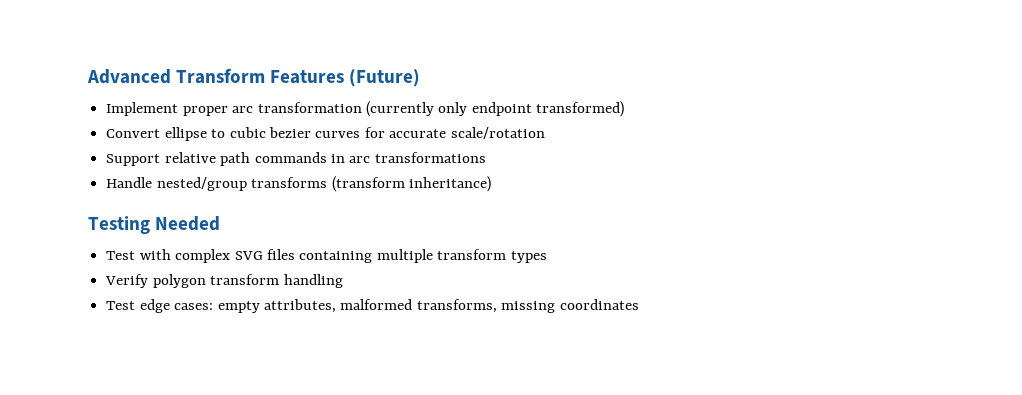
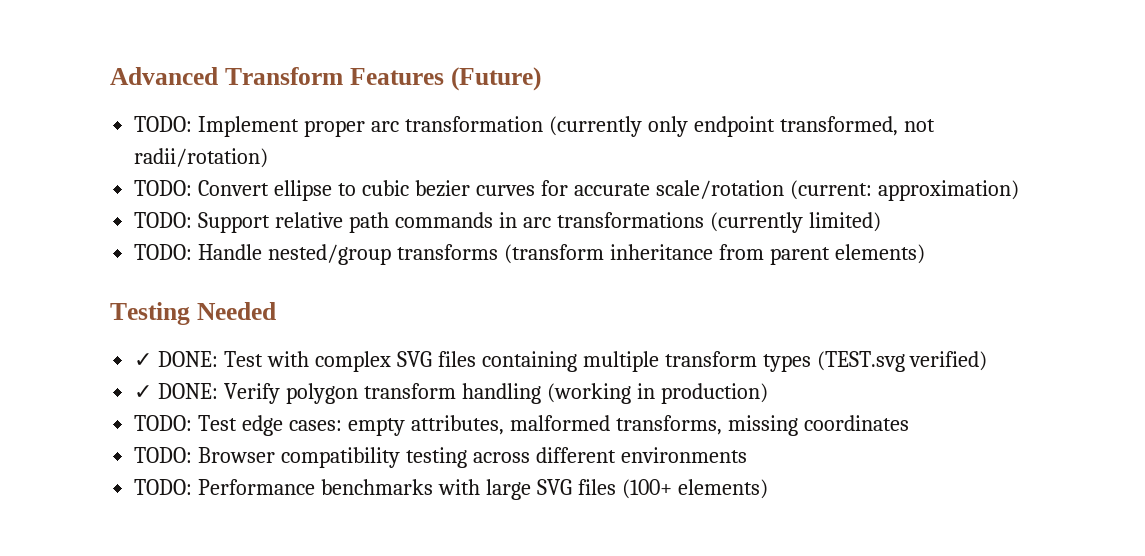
- Implement proper arc transformation (currently only endpoint transformed)
- Convert ellipse to cubic bezier curves for accurate scale/rotation
- Support relative path commands in arc transformations
- Handle nested/group transforms (transform inheritance)
+ TODO: Implement proper arc transformation (currently only endpoint transformed, not radii/rotation)
+ TODO: Convert ellipse to cubic bezier curves for accurate scale/rotation (current: approximation)
+ TODO: Support relative path commands in arc transformations (currently limited)
+ TODO: Handle nested/group transforms (transform inheritance from parent elements)
- Test with complex SVG files containing multiple transform types
- Verify polygon transform handling
- Test edge cases: empty attributes, malformed transforms, missing coordinates
+ ✓ DONE: Test with complex SVG files containing multiple transform types (TEST.svg verified)
+ ✓ DONE: Verify polygon transform handling (working in production)
+ TODO: Test edge cases: empty attributes, malformed transforms, missing coordinates
+ TODO: Browser compatibility testing across different environments
+ TODO: Performance benchmarks with large SVG files (100+ elements)

